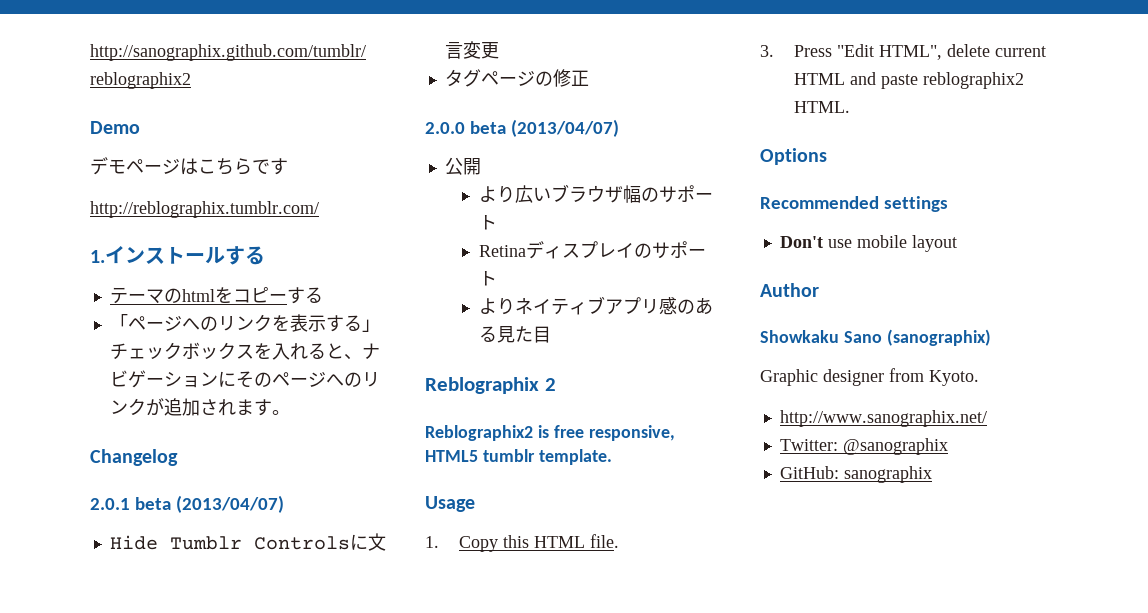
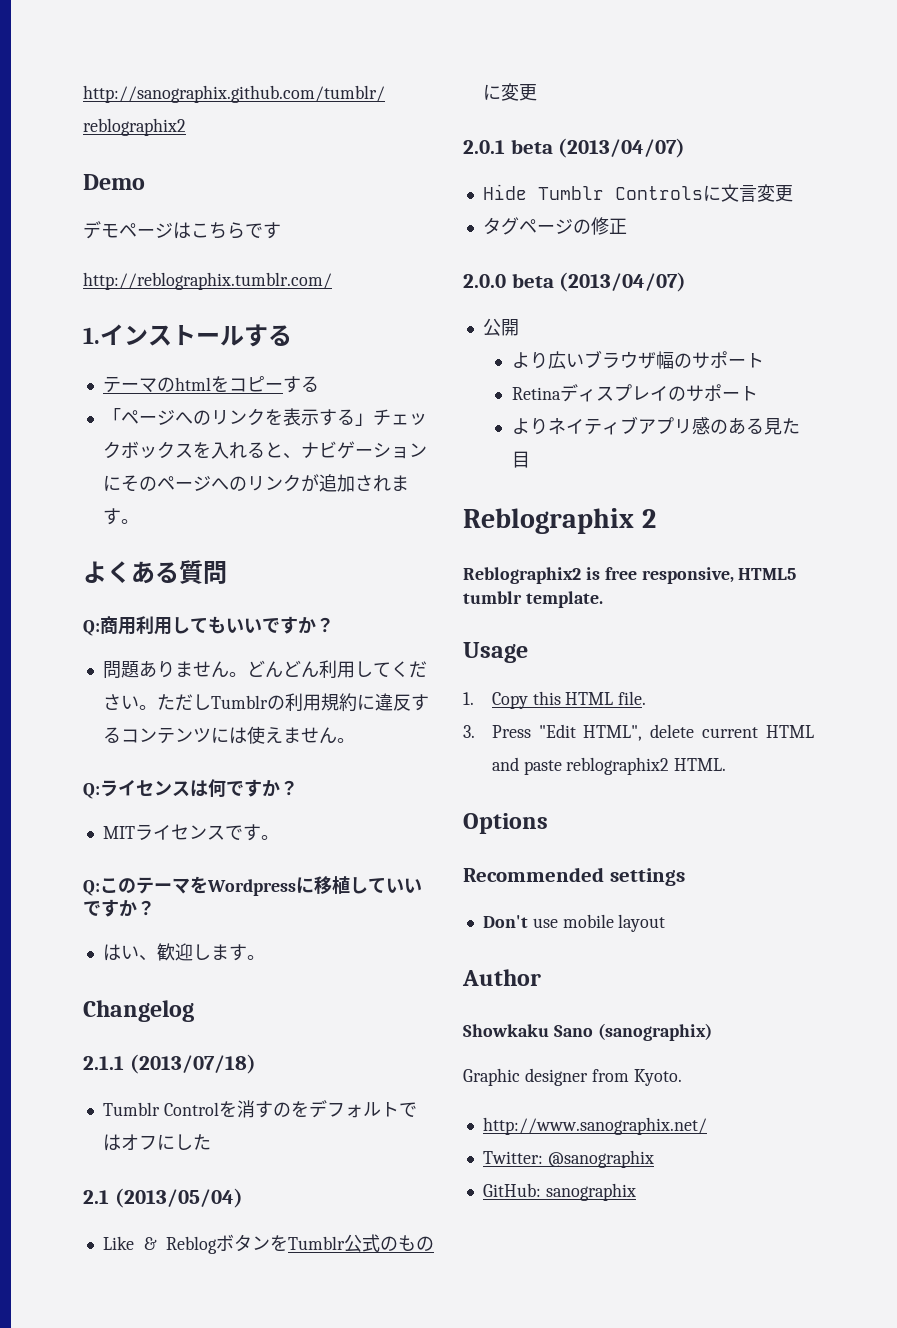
+ よくある質問
+ Q:商用利用してもいいですか？
+ 問題ありません。どんどん利用してください。ただしTumblrの利用規約に違反するコンテンツには使えません。
+ Q:ライセンスは何ですか？
+ MITライセンスです。
+ Q:このテーマをWordpressに移植していいですか？
+ はい、歓迎します。
  Changelog
+ 2.1.1 (2013/07/18)
+ Tumblr Controlを消すのをデフォルトではオフにした
+ 2.1 (2013/05/04)
+ Like & ReblogボタンをTumblr公式のものに変更

